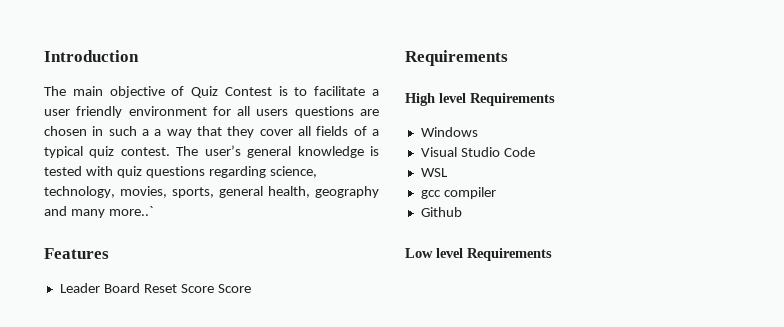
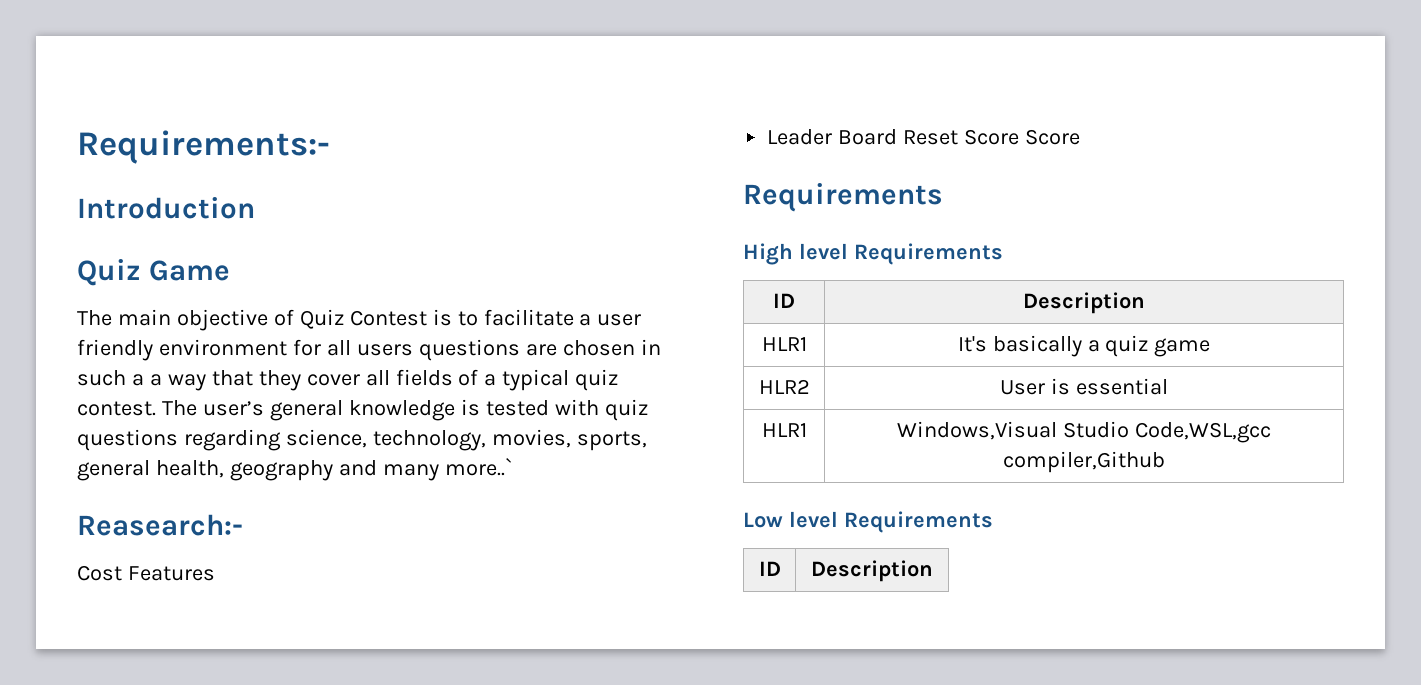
+ Requirements:-
+ Quiz Game
- Features
+ Reasearch:-
+ Cost Features
  High level Requirements
- Windows
- Visual Studio Code
- WSL
- gcc compiler
- Github
+ ID | Description
+ HLR1 | It's basically a quiz game
+ HLR2 | User is essential
+ HLR1 | Windows,Visual Studio Code,WSL,gcc compiler,Github
  Low level Requirements
+ ID | Description

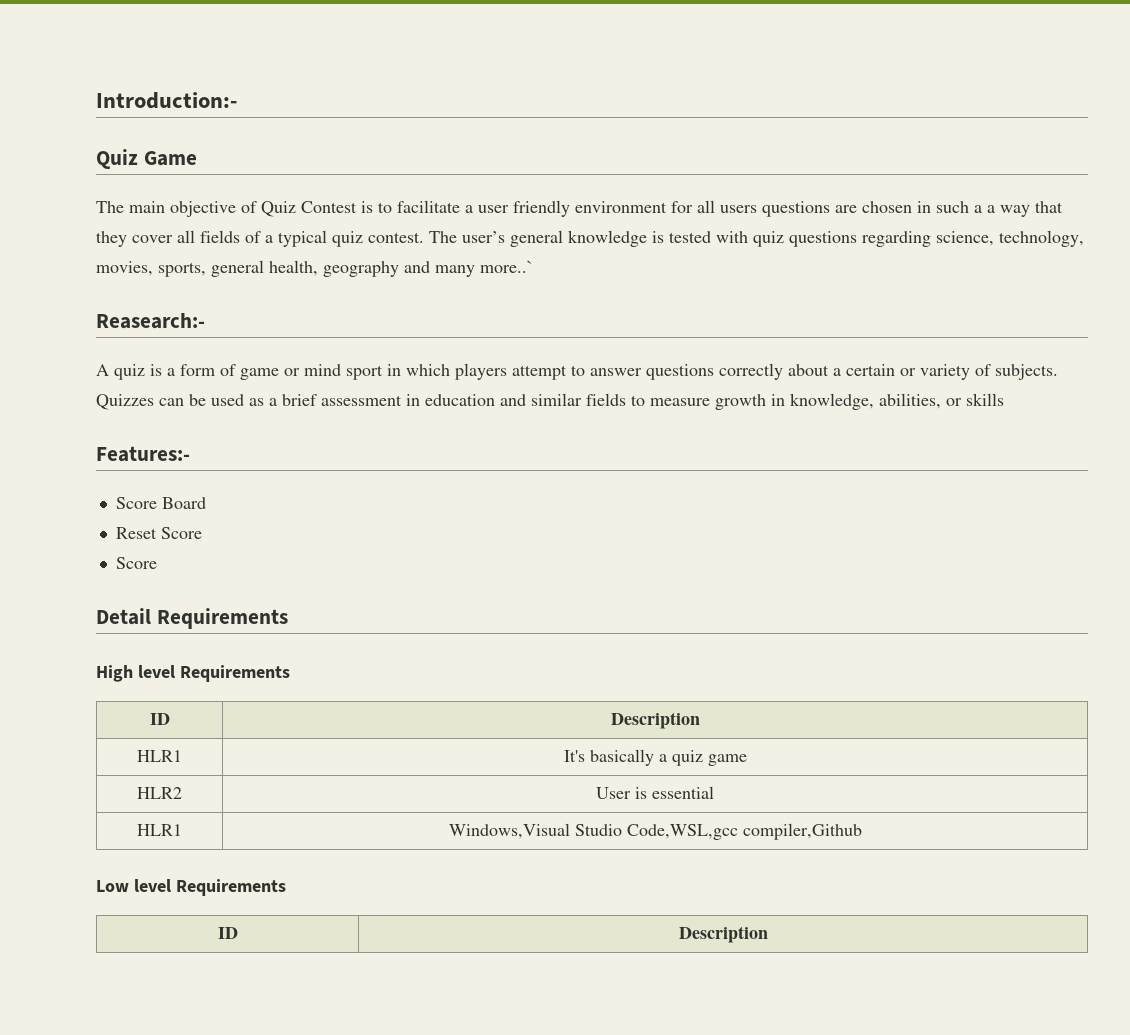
- Requirements:-
- Introduction
+ Introduction:-
- Cost Features
- Leader Board Reset Score Score
- Requirements
+ A quiz is a form of game or mind sport in which players attempt to answer questions correctly about a certain or variety of subjects. Quizzes can be used as a brief assessment in education and similar fields to measure growth in knowledge, abilities, or skills
+ Features:-
+ Score Board
+ Reset Score
+ Score
+ Detail Requirements

